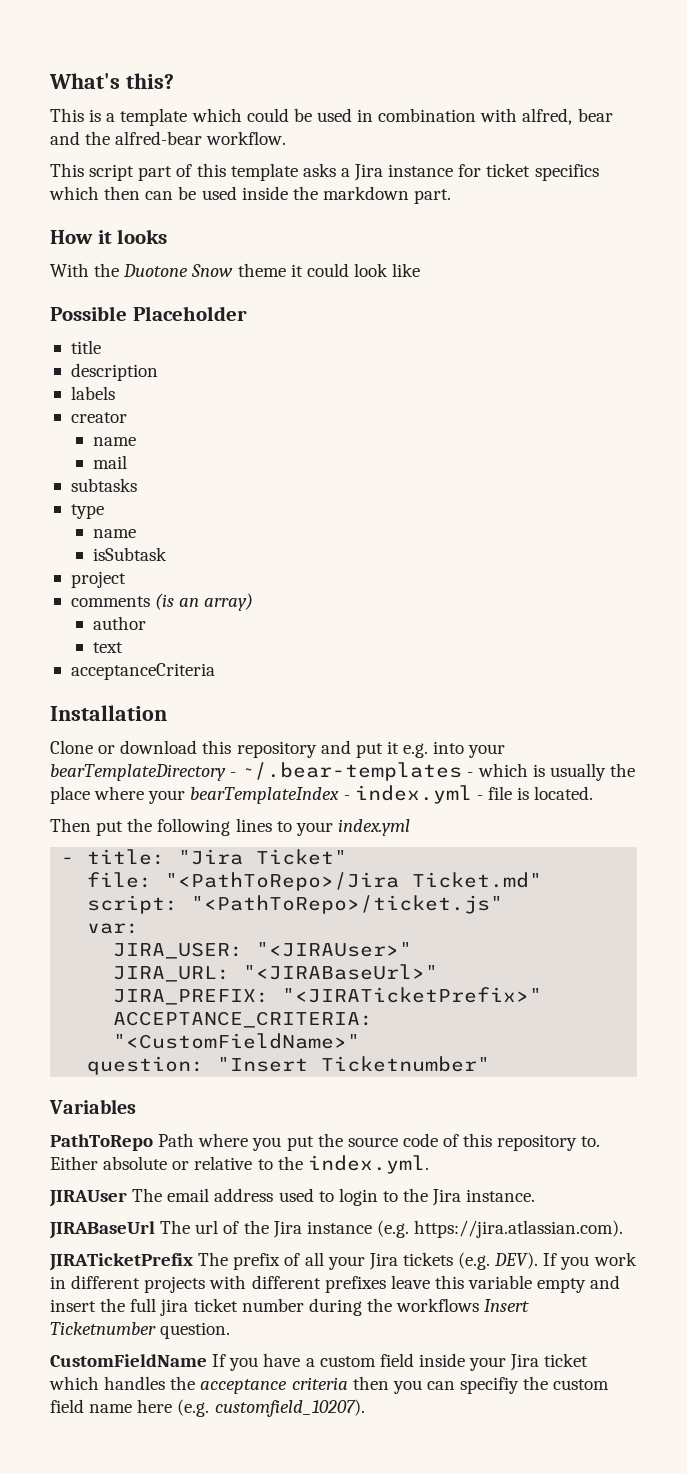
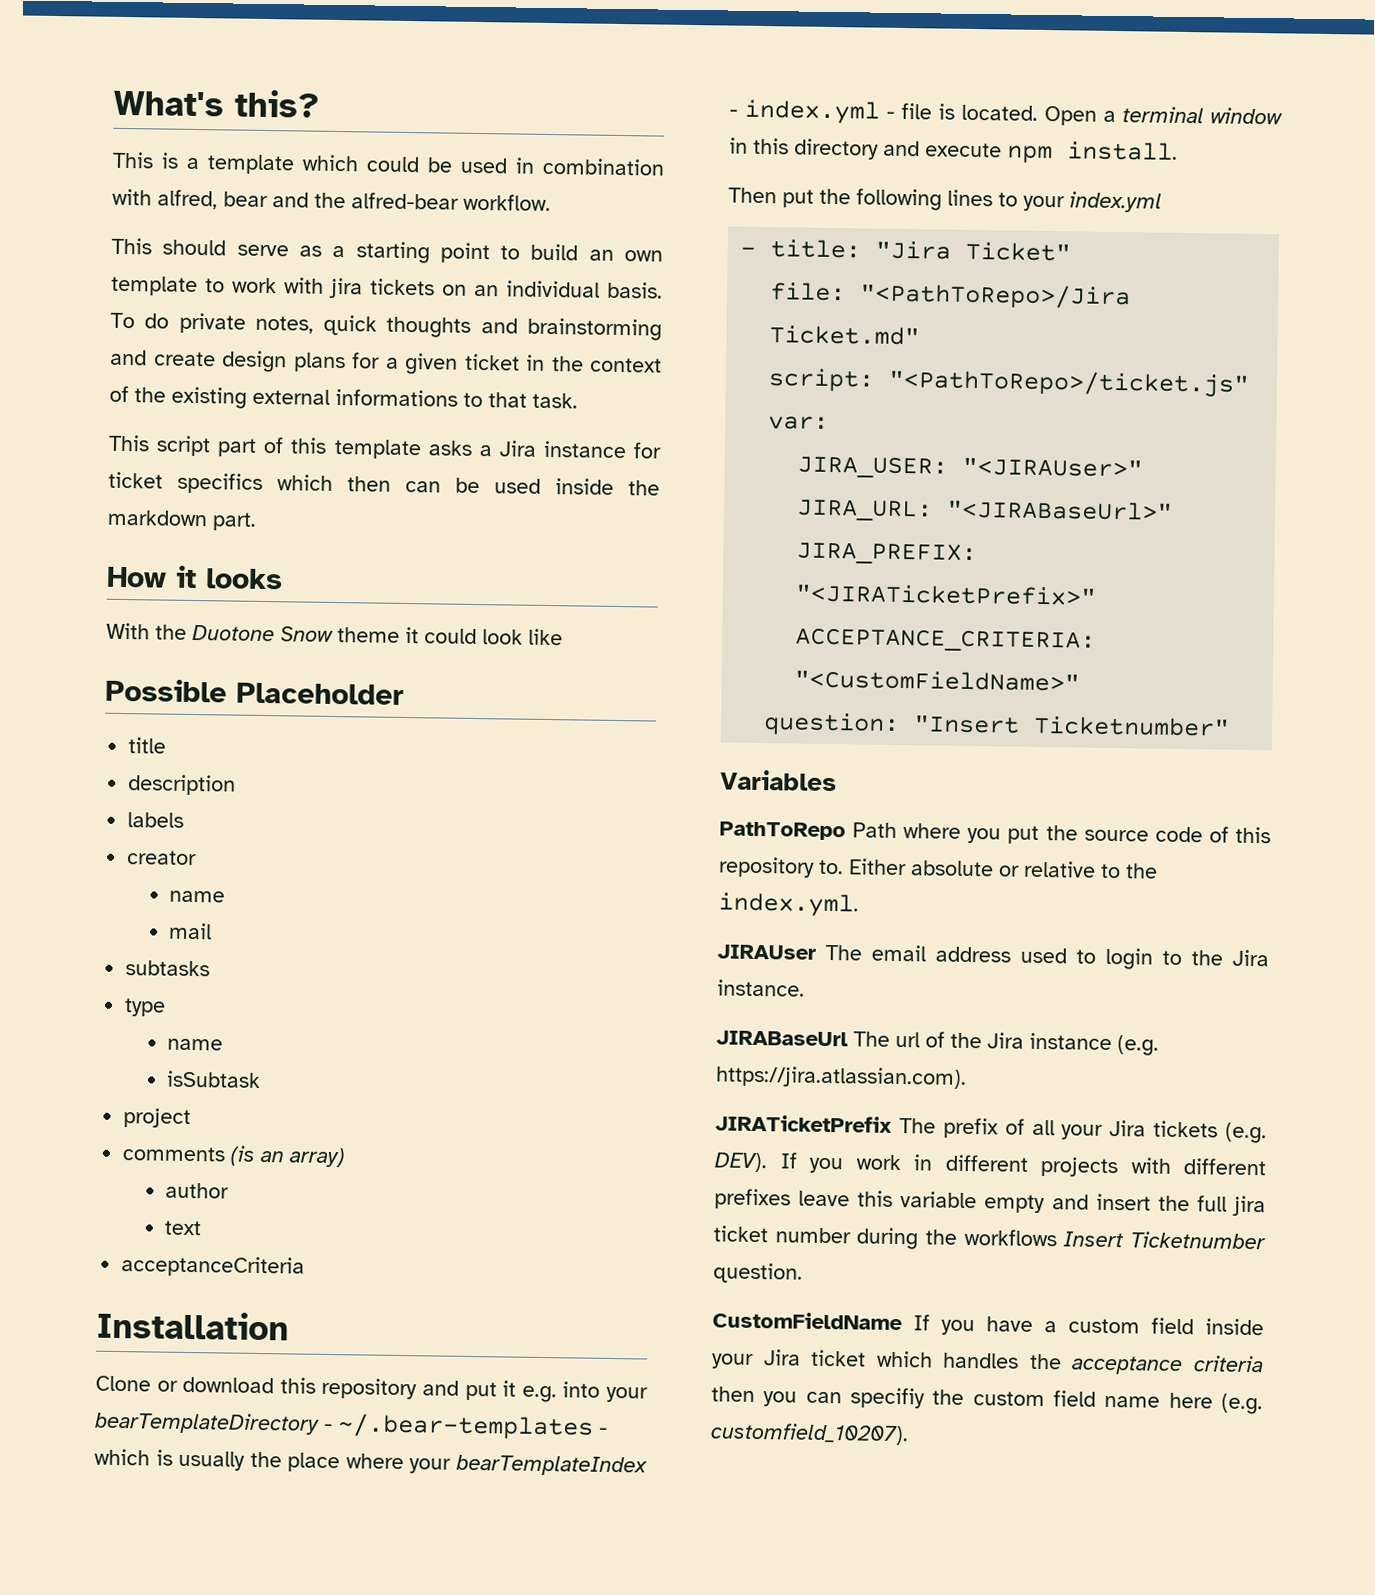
+ This should serve as a starting point to build an own template to work with jira tickets on an individual basis. To do private notes, quick thoughts and brainstorming and create design plans for a given ticket in the context of the existing external informations to that task.
+ Open a terminal window in this directory and execute npm install.

